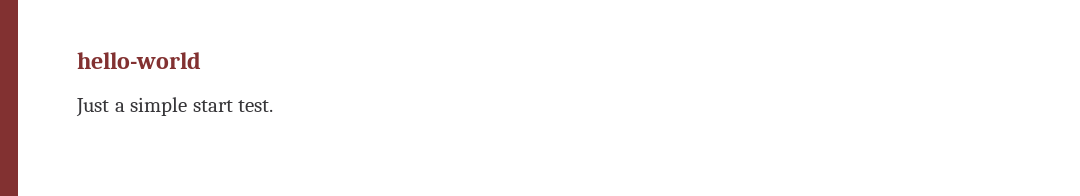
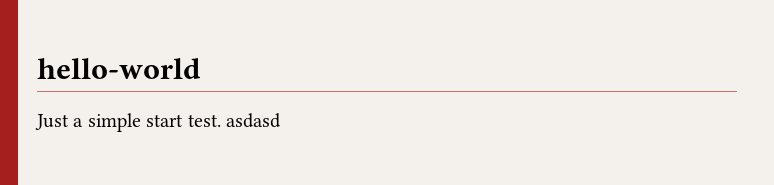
- Just a simple start test.
+ Just a simple start test. asdasd

